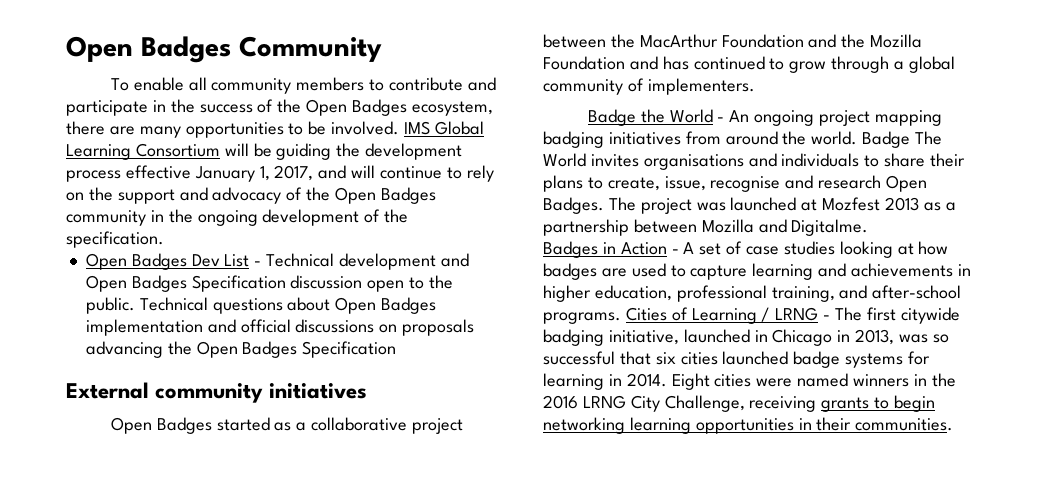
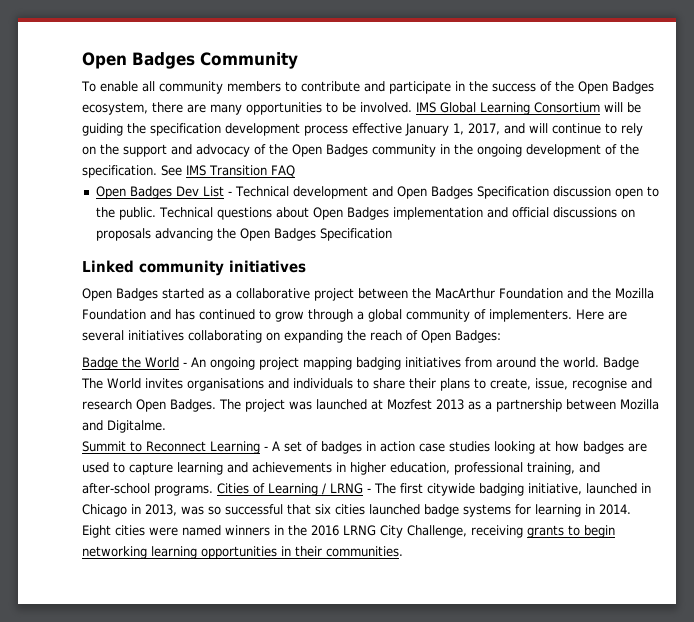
- IMS Global Learning Consortium will be guiding the development process effective January 1, 2017, and will continue to rely on the support and advocacy of the Open Badges community in the ongoing development of the specification.
+ IMS Global Learning Consortium will be guiding the specification development process effective January 1, 2017, and will continue to rely on the support and advocacy of the Open Badges community in the ongoing development of the specification. See IMS Transition FAQ
- External community initiatives
+ Linked community initiatives
+ Here are several initiatives collaborating on expanding the reach of Open Badges:
- Badges in Action - A set of case studies looking at how badges are used to capture learning and achievements in higher education, professional training, and after-school programs.
+ Summit to Reconnect Learning - A set of badges in action case studies looking at how badges are used to capture learning and achievements in higher education, professional training, and after-school programs.

